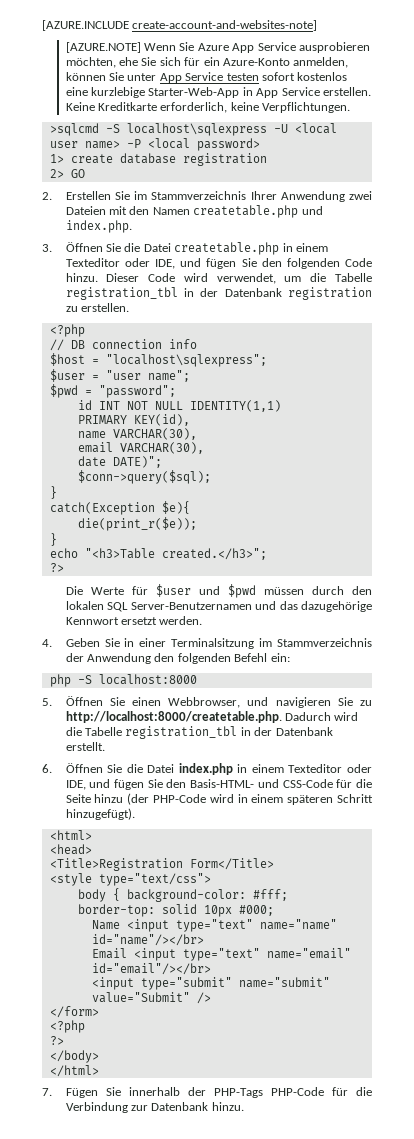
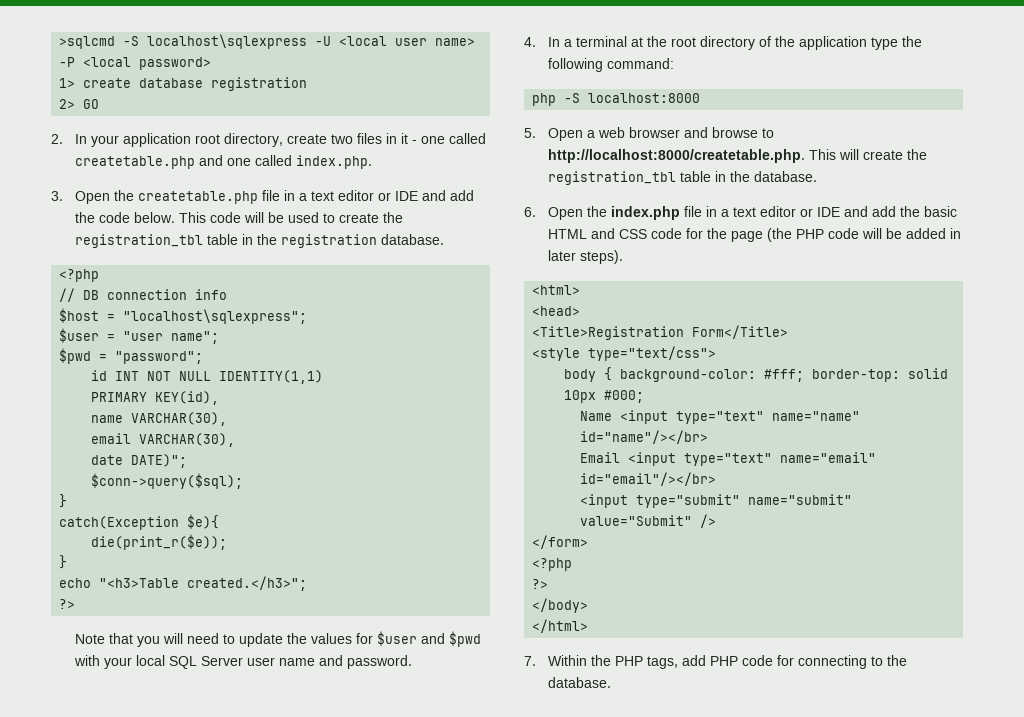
- [AZURE.INCLUDE create-account-and-websites-note]
- [AZURE.NOTE] Wenn Sie Azure App Service ausprobieren möchten, ehe Sie sich für ein Azure-Konto anmelden, können Sie unter App Service testen sofort kostenlos eine kurzlebige Starter-Web-App in App Service erstellen. Keine Kreditkarte erforderlich, keine Verpflichtungen.
- 2. Erstellen Sie im Stammverzeichnis Ihrer Anwendung zwei Dateien mit den Namen createtable.php und index.php.
- 3. Öffnen Sie die Datei createtable.php in einem Texteditor oder IDE, und fügen Sie den folgenden Code hinzu. Dieser Code wird verwendet, um die Tabelle registration_tbl in der Datenbank registration zu erstellen.
+ 2. In your application root directory, create two files in it - one called createtable.php and one called index.php.
+ 3. Open the createtable.php file in a text editor or IDE and add the code below. This code will be used to create the registration_tbl table in the registration database.
- Die Werte für $user und $pwd müssen durch den lokalen SQL Server-Benutzernamen und das dazugehörige Kennwort ersetzt werden.
- 4. Geben Sie in einer Terminalsitzung im Stammverzeichnis der Anwendung den folgenden Befehl ein:
+ Note that you will need to update the values for $user and $pwd with your local SQL Server user name and password.
+ 4. In a terminal at the root directory of the application type the following command:
  php -S localhost:8000
- 5. Öffnen Sie einen Webbrowser, und navigieren Sie zu http://localhost:8000/createtable.php. Dadurch wird die Tabelle registration_tbl in der Datenbank erstellt.
- 6. Öffnen Sie die Datei index.php in einem Texteditor oder IDE, und fügen Sie den Basis-HTML- und CSS-Code für die Seite hinzu (der PHP-Code wird in einem späteren Schritt hinzugefügt).
+ 5. Open a web browser and browse to http://localhost:8000/createtable.php. This will create the registration_tbl table in the database.
+ 6. Open the index.php file in a text editor or IDE and add the basic HTML and CSS code for the page (the PHP code will be added in later steps).
- 7. Fügen Sie innerhalb der PHP-Tags PHP-Code für die Verbindung zur Datenbank hinzu.
+ 7. Within the PHP tags, add PHP code for connecting to the database.

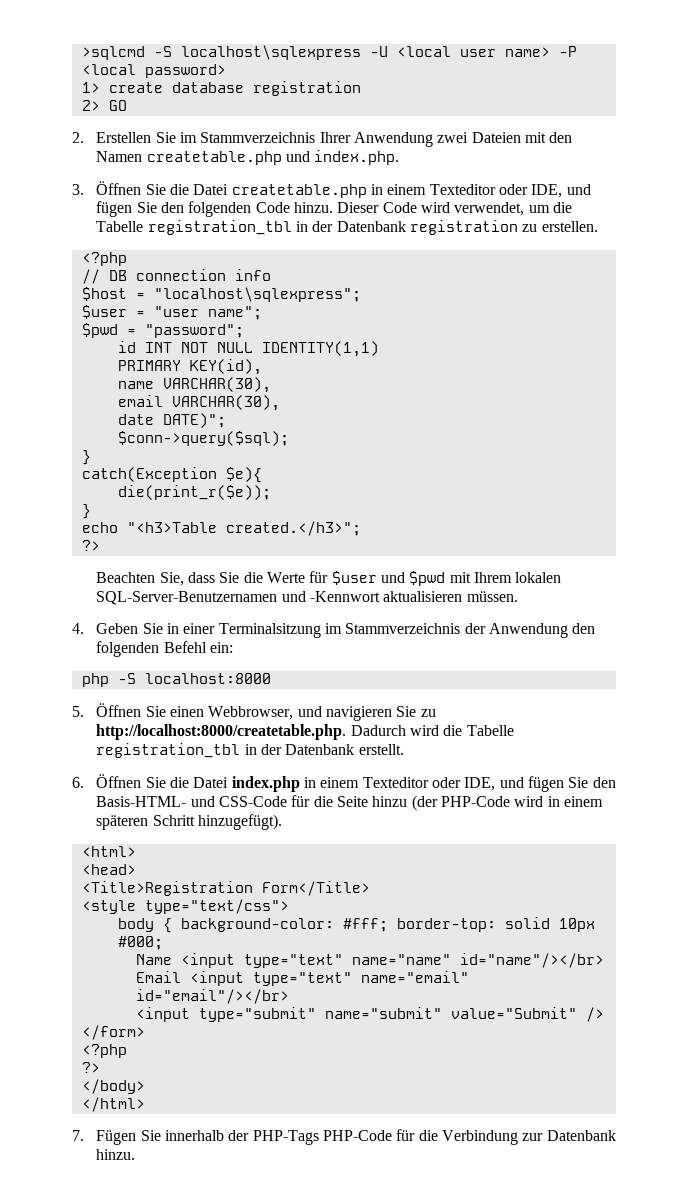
- 2. In your application root directory, create two files in it - one called createtable.php and one called index.php.
- 3. Open the createtable.php file in a text editor or IDE and add the code below. This code will be used to create the registration_tbl table in the registration database.
+ 2. Erstellen Sie im Stammverzeichnis Ihrer Anwendung zwei Dateien mit den Namen createtable.php und index.php.
+ 3. Öffnen Sie die Datei createtable.php in einem Texteditor oder IDE, und fügen Sie den folgenden Code hinzu. Dieser Code wird verwendet, um die Tabelle registration_tbl in der Datenbank registration zu erstellen.
- Note that you will need to update the values for $user and $pwd with your local SQL Server user name and password.
- 4. In a terminal at the root directory of the application type the following command:
+ Beachten Sie, dass Sie die Werte für $user und $pwd mit Ihrem lokalen SQL-Server-Benutzernamen und -Kennwort aktualisieren müssen.
+ 4. Geben Sie in einer Terminalsitzung im Stammverzeichnis der Anwendung den folgenden Befehl ein:
  php -S localhost:8000
- 5. Open a web browser and browse to http://localhost:8000/createtable.php. This will create the registration_tbl table in the database.
- 6. Open the index.php file in a text editor or IDE and add the basic HTML and CSS code for the page (the PHP code will be added in later steps).
+ 5. Öffnen Sie einen Webbrowser, und navigieren Sie zu http://localhost:8000/createtable.php. Dadurch wird die Tabelle registration_tbl in der Datenbank erstellt.
+ 6. Öffnen Sie die Datei index.php in einem Texteditor oder IDE, und fügen Sie den Basis-HTML- und CSS-Code für die Seite hinzu (der PHP-Code wird in einem späteren Schritt hinzugefügt).
- 7. Within the PHP tags, add PHP code for connecting to the database.
+ 7. Fügen Sie innerhalb der PHP-Tags PHP-Code für die Verbindung zur Datenbank hinzu.

